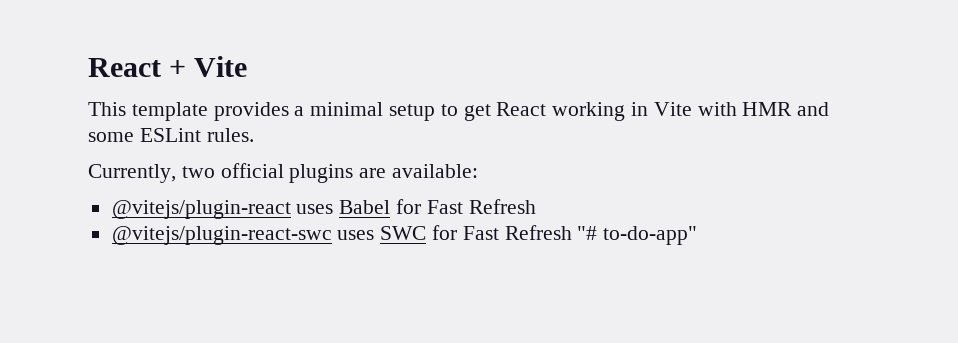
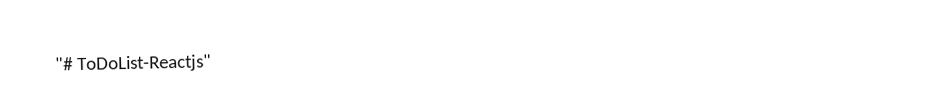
- React + Vite
- This template provides a minimal setup to get React working in Vite with HMR and some ESLint rules.
- Currently, two official plugins are available:
- @vitejs/plugin-react uses Babel for Fast Refresh
- @vitejs/plugin-react-swc uses SWC for Fast Refresh "# to-do-app"
+ "# ToDoList-Reactjs"

